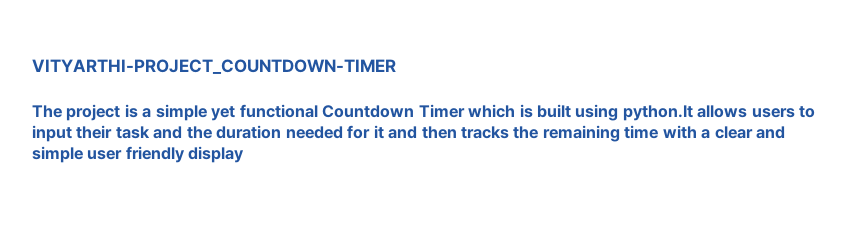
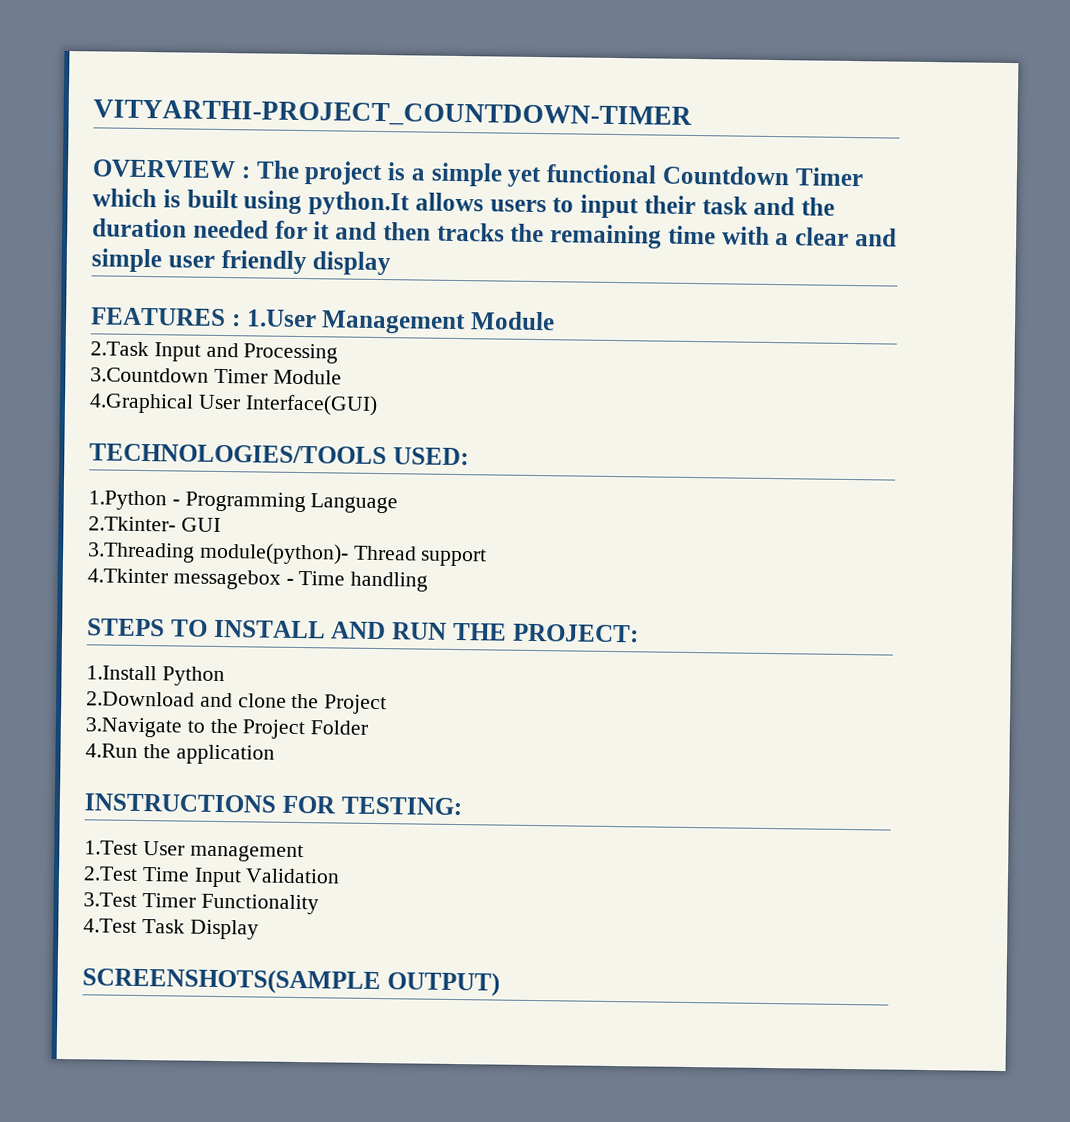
- The project is a simple yet functional Countdown Timer which is built using python.It allows users to input their task and the duration needed for it and then tracks the remaining time with a clear and simple user friendly display
+ OVERVIEW : The project is a simple yet functional Countdown Timer which is built using python.It allows users to input their task and the duration needed for it and then tracks the remaining time with a clear and simple user friendly display
+ FEATURES : 1.User Management Module
+ 2.Task Input and Processing
+ 3.Countdown Timer Module
+ 4.Graphical User Interface(GUI)
+ TECHNOLOGIES/TOOLS USED:
+ 1.Python - Programming Language
+ 2.Tkinter- GUI
+ 3.Threading module(python)- Thread support
+ 4.Tkinter messagebox - Time handling
+ STEPS TO INSTALL AND RUN THE PROJECT:
+ 1.Install Python
+ 2.Download and clone the Project
+ 3.Navigate to the Project Folder
+ 4.Run the application
+ INSTRUCTIONS FOR TESTING:
+ 1.Test User management
+ 2.Test Time Input Validation
+ 3.Test Timer Functionality
+ 4.Test Task Display
+ SCREENSHOTS(SAMPLE OUTPUT)

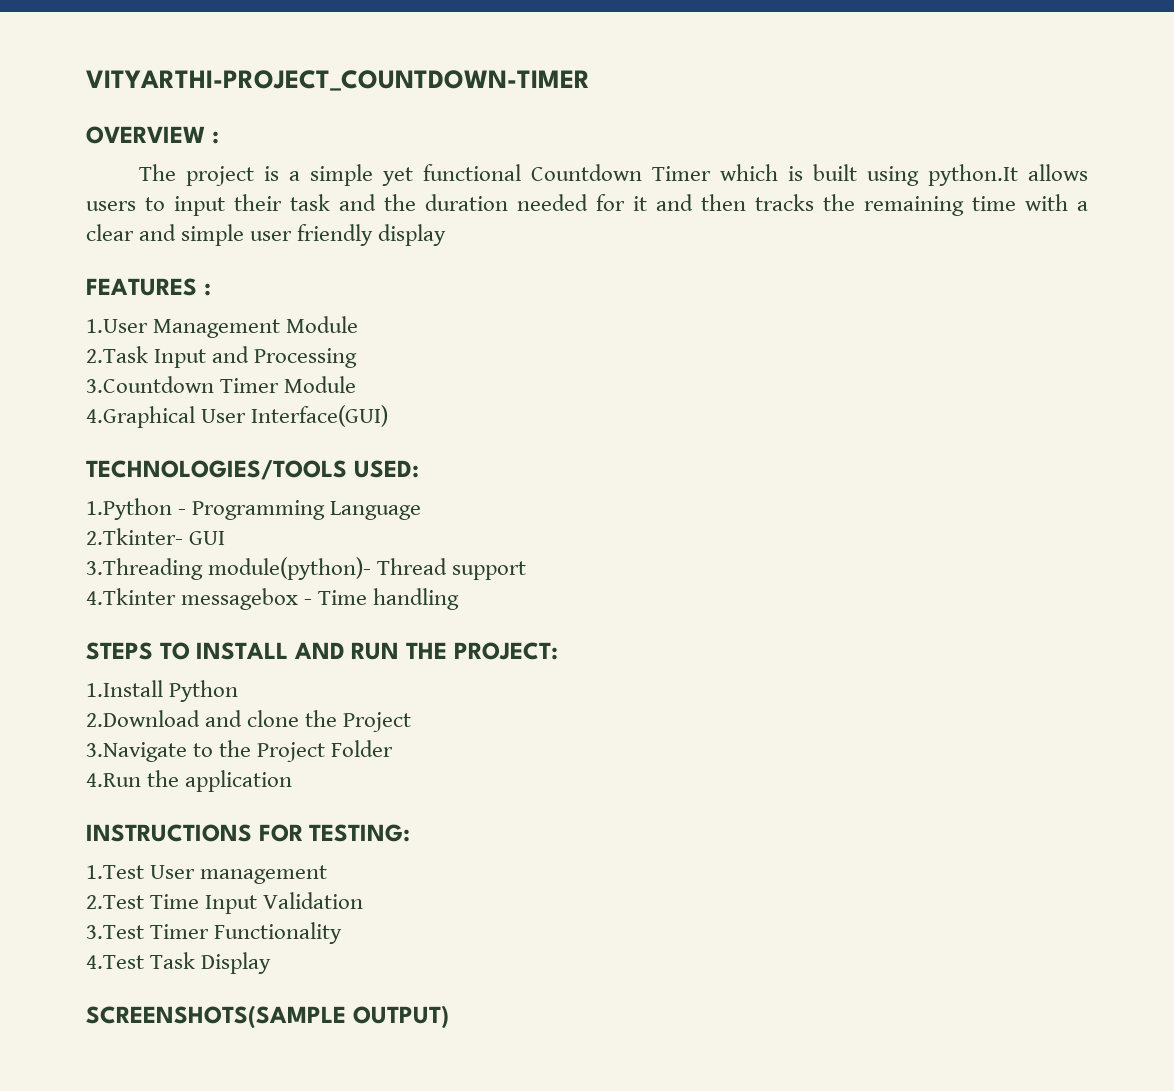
- OVERVIEW : The project is a simple yet functional Countdown Timer which is built using python.It allows users to input their task and the duration needed for it and then tracks the remaining time with a clear and simple user friendly display
+ OVERVIEW :
+ The project is a simple yet functional Countdown Timer which is built using python.It allows users to input their task and the duration needed for it and then tracks the remaining time with a clear and simple user friendly display
- FEATURES : 1.User Management Module
+ FEATURES :
+ 1.User Management Module

